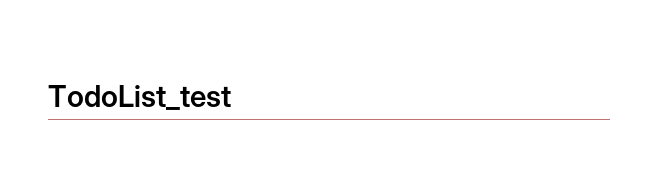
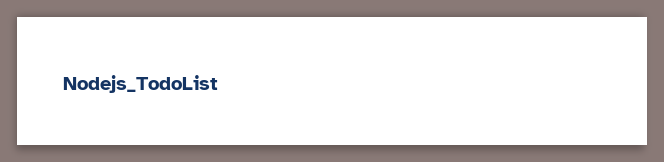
- TodoList_test
+ Nodejs_TodoList

